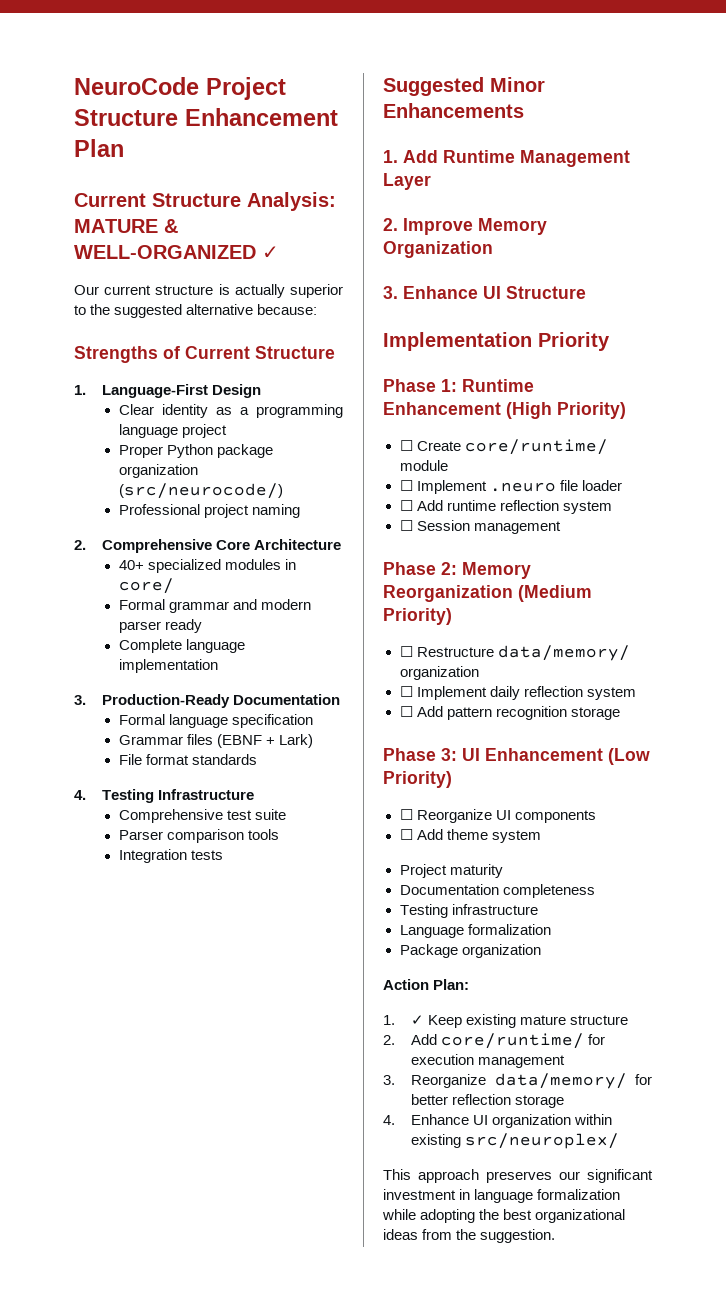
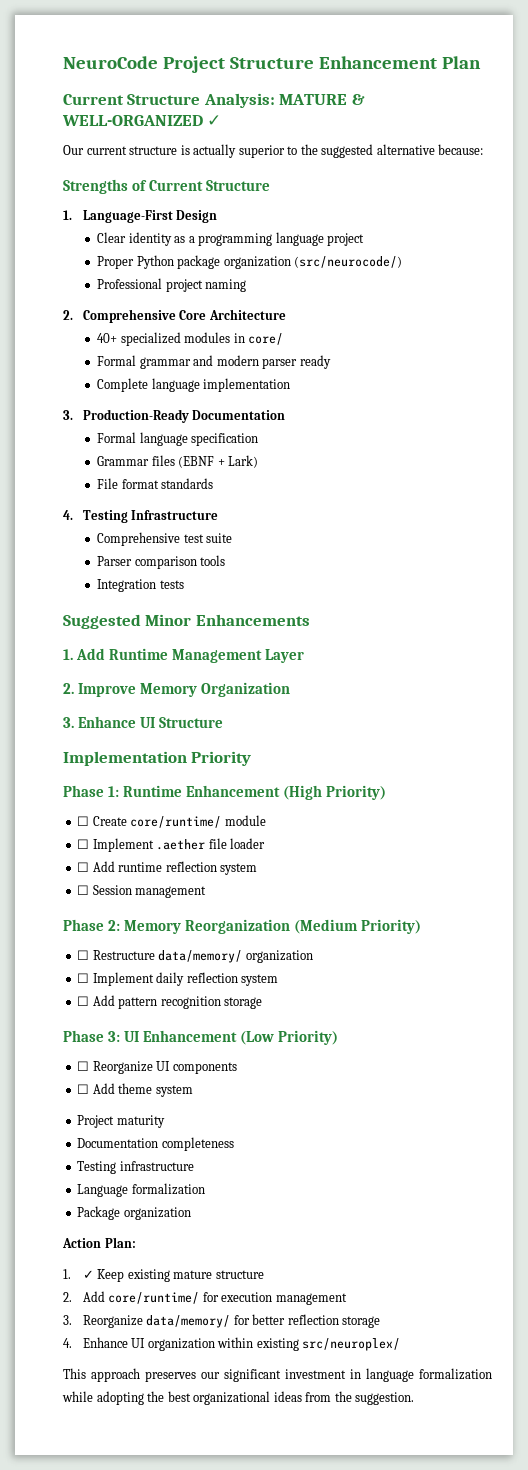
- ☐ Implement .neuro file loader
+ ☐ Implement .aether file loader

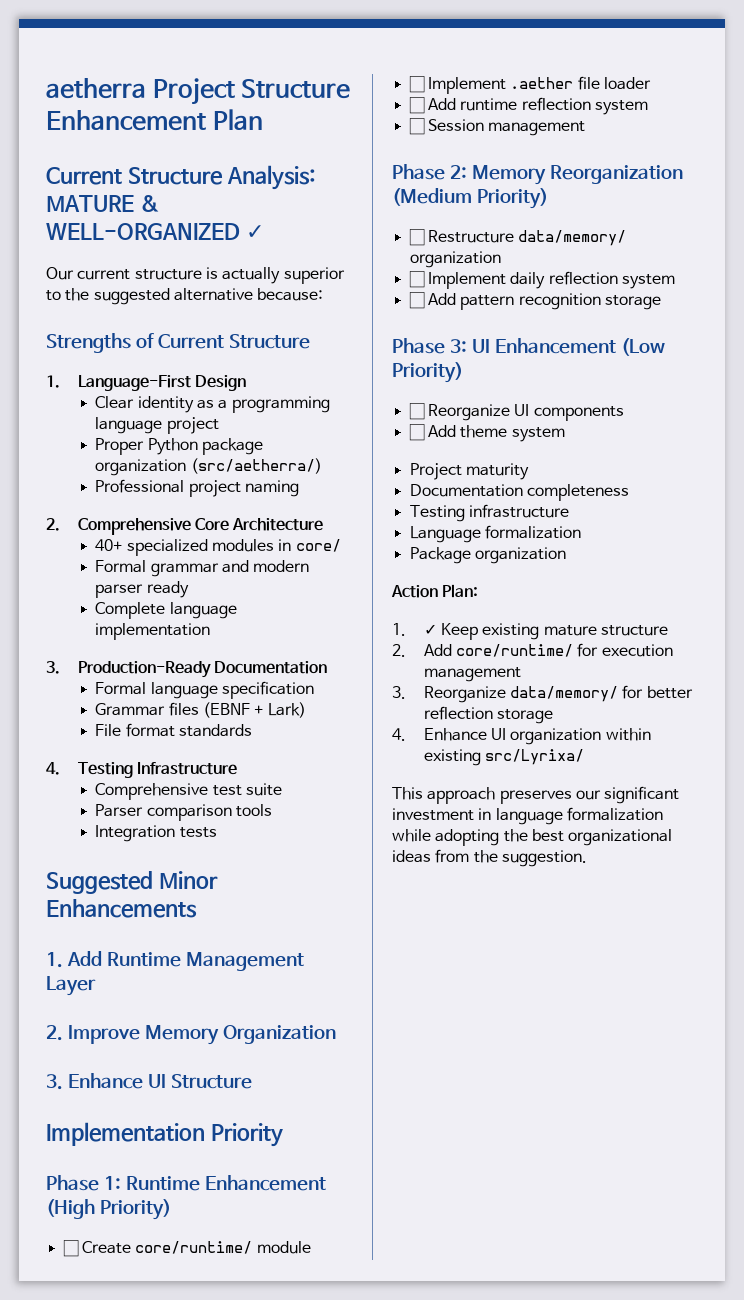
- NeuroCode Project Structure Enhancement Plan
+ aetherra Project Structure Enhancement Plan
- Proper Python package organization (src/neurocode/)
+ Proper Python package organization (src/aetherra/)
- 4. Enhance UI organization within existing src/neuroplex/
+ 4. Enhance UI organization within existing src/Lyrixa/

